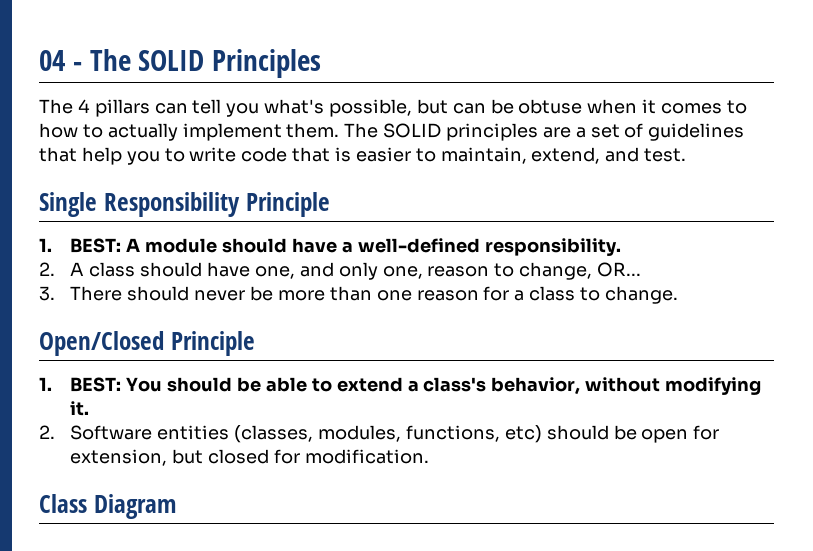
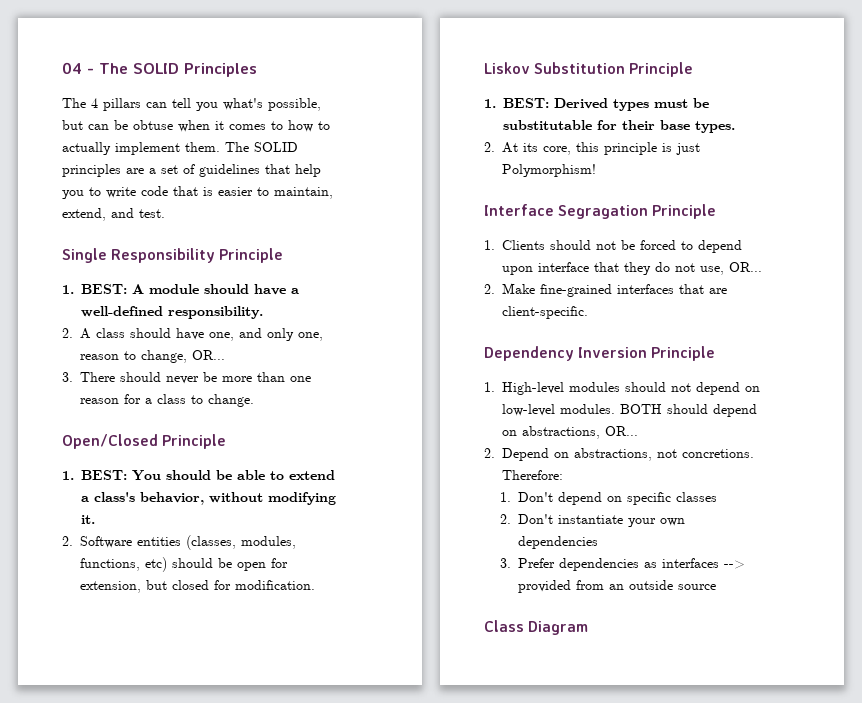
+ Liskov Substitution Principle
+ 1. BEST: Derived types must be substitutable for their base types.
+ 2. At its core, this principle is just Polymorphism!
+ Interface Segragation Principle
+ 1. Clients should not be forced to depend upon interface that they do not use, OR...
+ 2. Make fine-grained interfaces that are client-specific.
+ Dependency Inversion Principle
+ 1. High-level modules should not depend on low-level modules. BOTH should depend on abstractions, OR...
+ 2. Depend on abstractions, not concretions. Therefore:
+ 1. Don't depend on specific classes
+ 2. Don't instantiate your own dependencies
+ 3. Prefer dependencies as interfaces --> provided from an outside source

